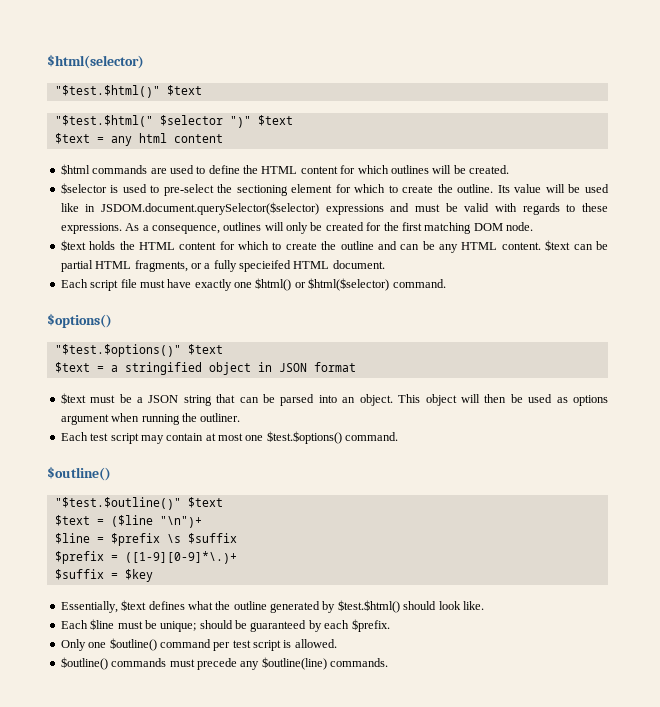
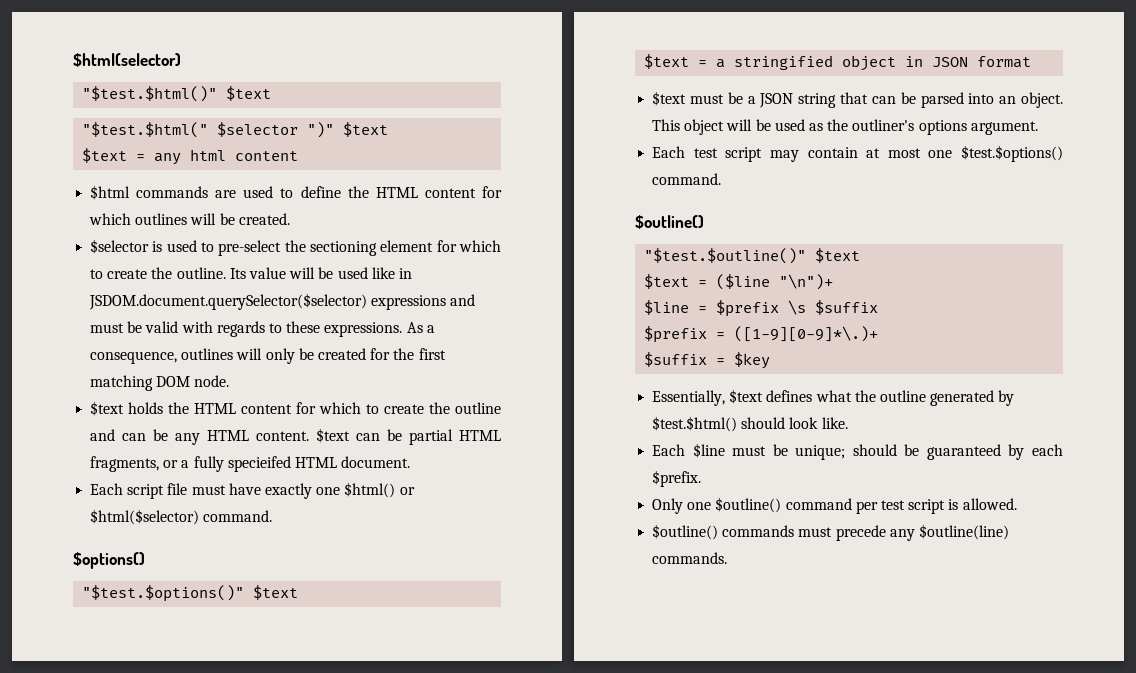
- This object will then be used as options argument when running the outliner.
+ This object will be used as the outliner's options argument.

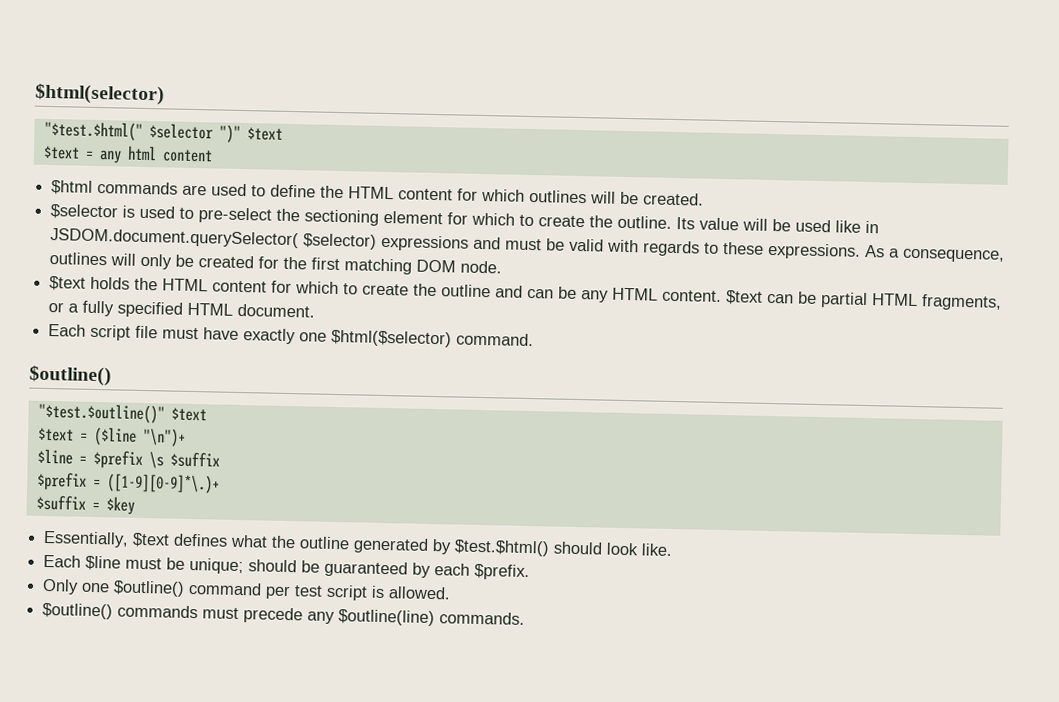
- "$test.$html()" $text
- Its value will be used like in JSDOM.document.querySelector($selector) expressions and must be valid with regards to these expressions.
+ Its value will be used like in JSDOM.document.querySelector( $selector) expressions and must be valid with regards to these expressions.
- $text can be partial HTML fragments, or a fully specieifed HTML document.
+ $text can be partial HTML fragments, or a fully specified HTML document.
- Each script file must have exactly one $html() or $html($selector) command.
+ Each script file must have exactly one $html($selector) command.
- $options()
- "$test.$options()" $text
- $text = a stringified object in JSON format
- $text must be a JSON string that can be parsed into an object. This object will be used as the outliner's options argument.
- Each test script may contain at most one $test.$options() command.

